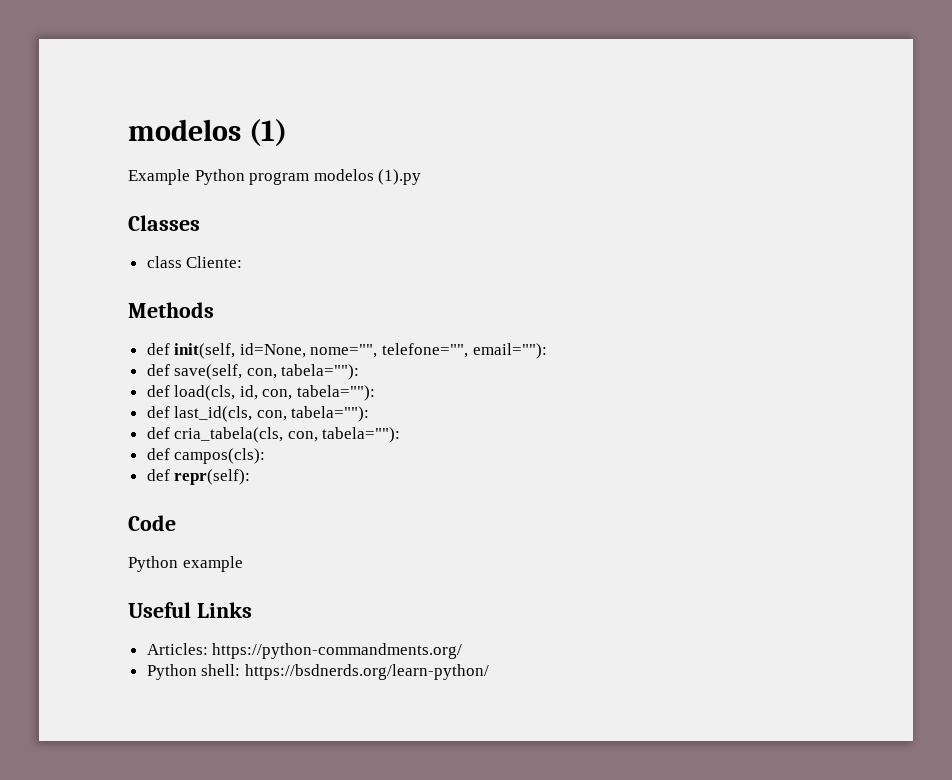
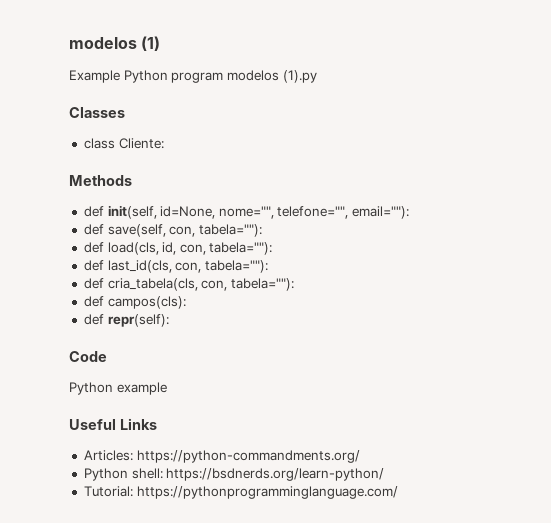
+ Tutorial: https://pythonprogramminglanguage.com/

